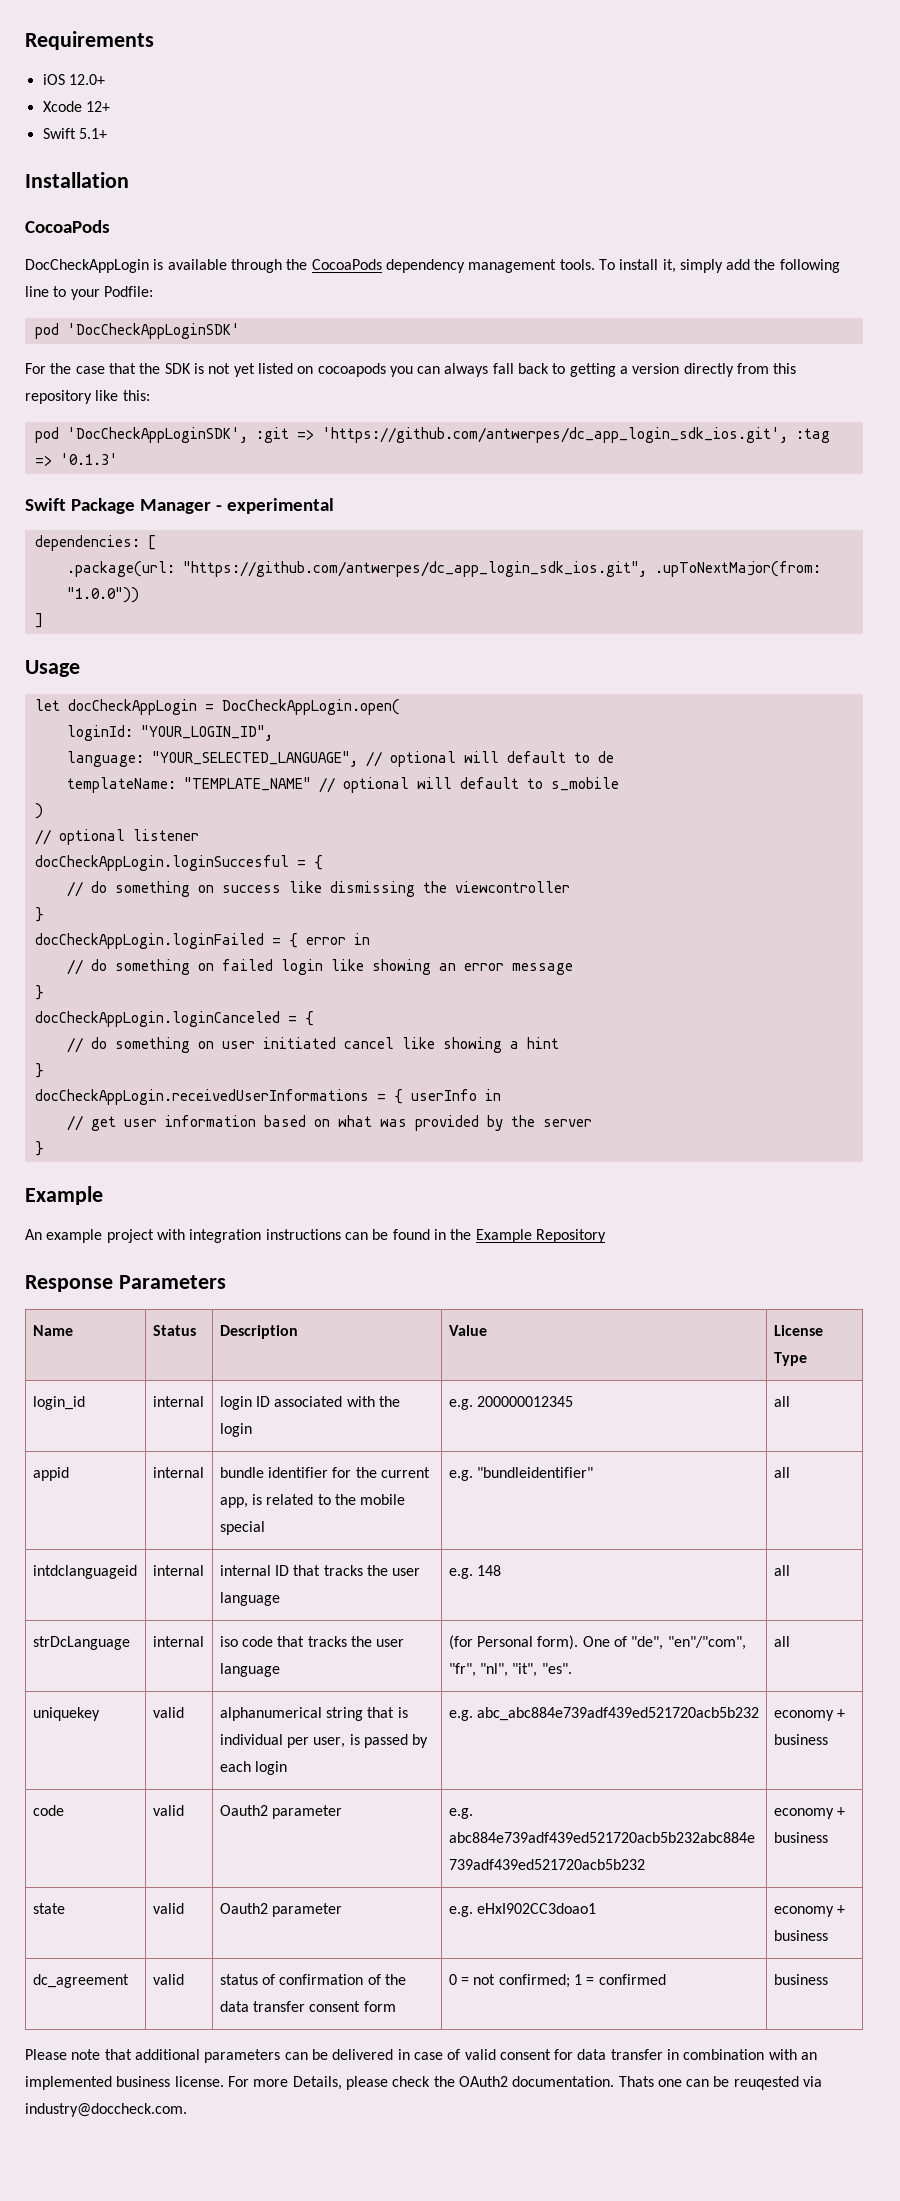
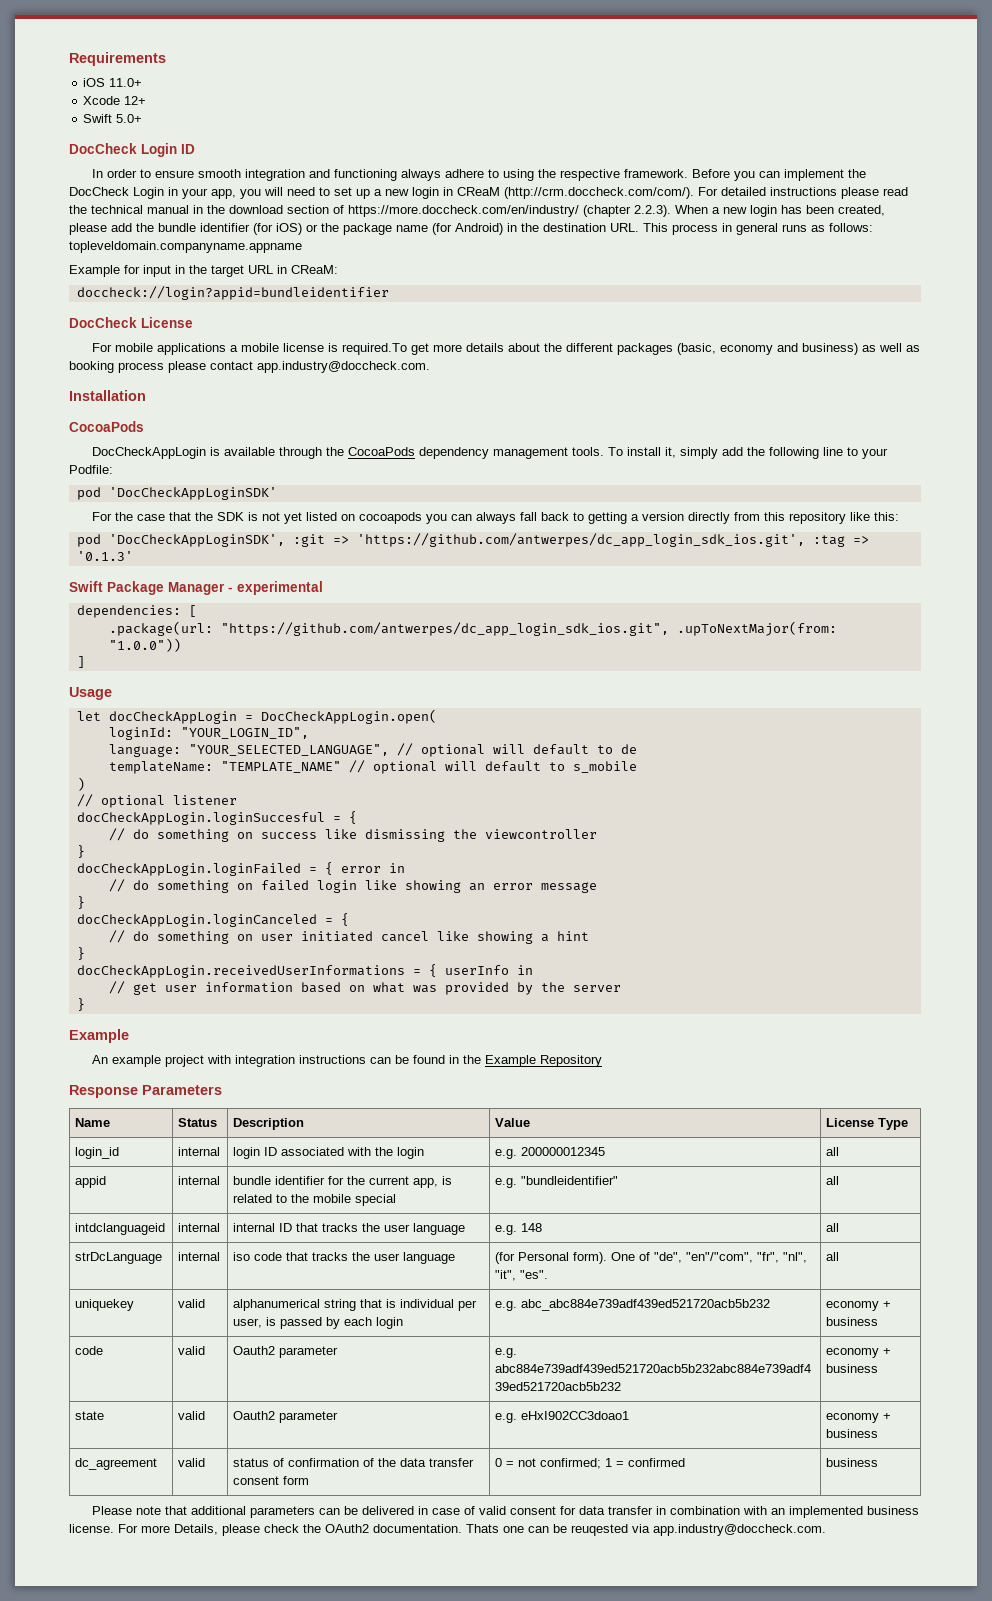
- iOS 12.0+
+ iOS 11.0+
- Swift 5.1+
+ Swift 5.0+
+ DocCheck Login ID
+ In order to ensure smooth integration and functioning always adhere to using the respective framework. Before you can implement the DocCheck Login in your app, you will need to set up a new login in CReaM (http://crm.doccheck.com/com/). For detailed instructions please read the technical manual in the download section of https://more.doccheck.com/en/industry/ (chapter 2.2.3). When a new login has been created, please add the bundle identifier (for iOS) or the package name (for Android) in the destination URL. This process in general runs as follows: topleveldomain.companyname.appname
+ Example for input in the target URL in CReaM:
+ doccheck://login?appid=bundleidentifier
+ DocCheck License
+ For mobile applications a mobile license is required.To get more details about the different packages (basic, economy and business) as well as booking process please contact app.industry@doccheck.com.
- Thats one can be reuqested via industry@doccheck.com.
+ Thats one can be reuqested via app.industry@doccheck.com.

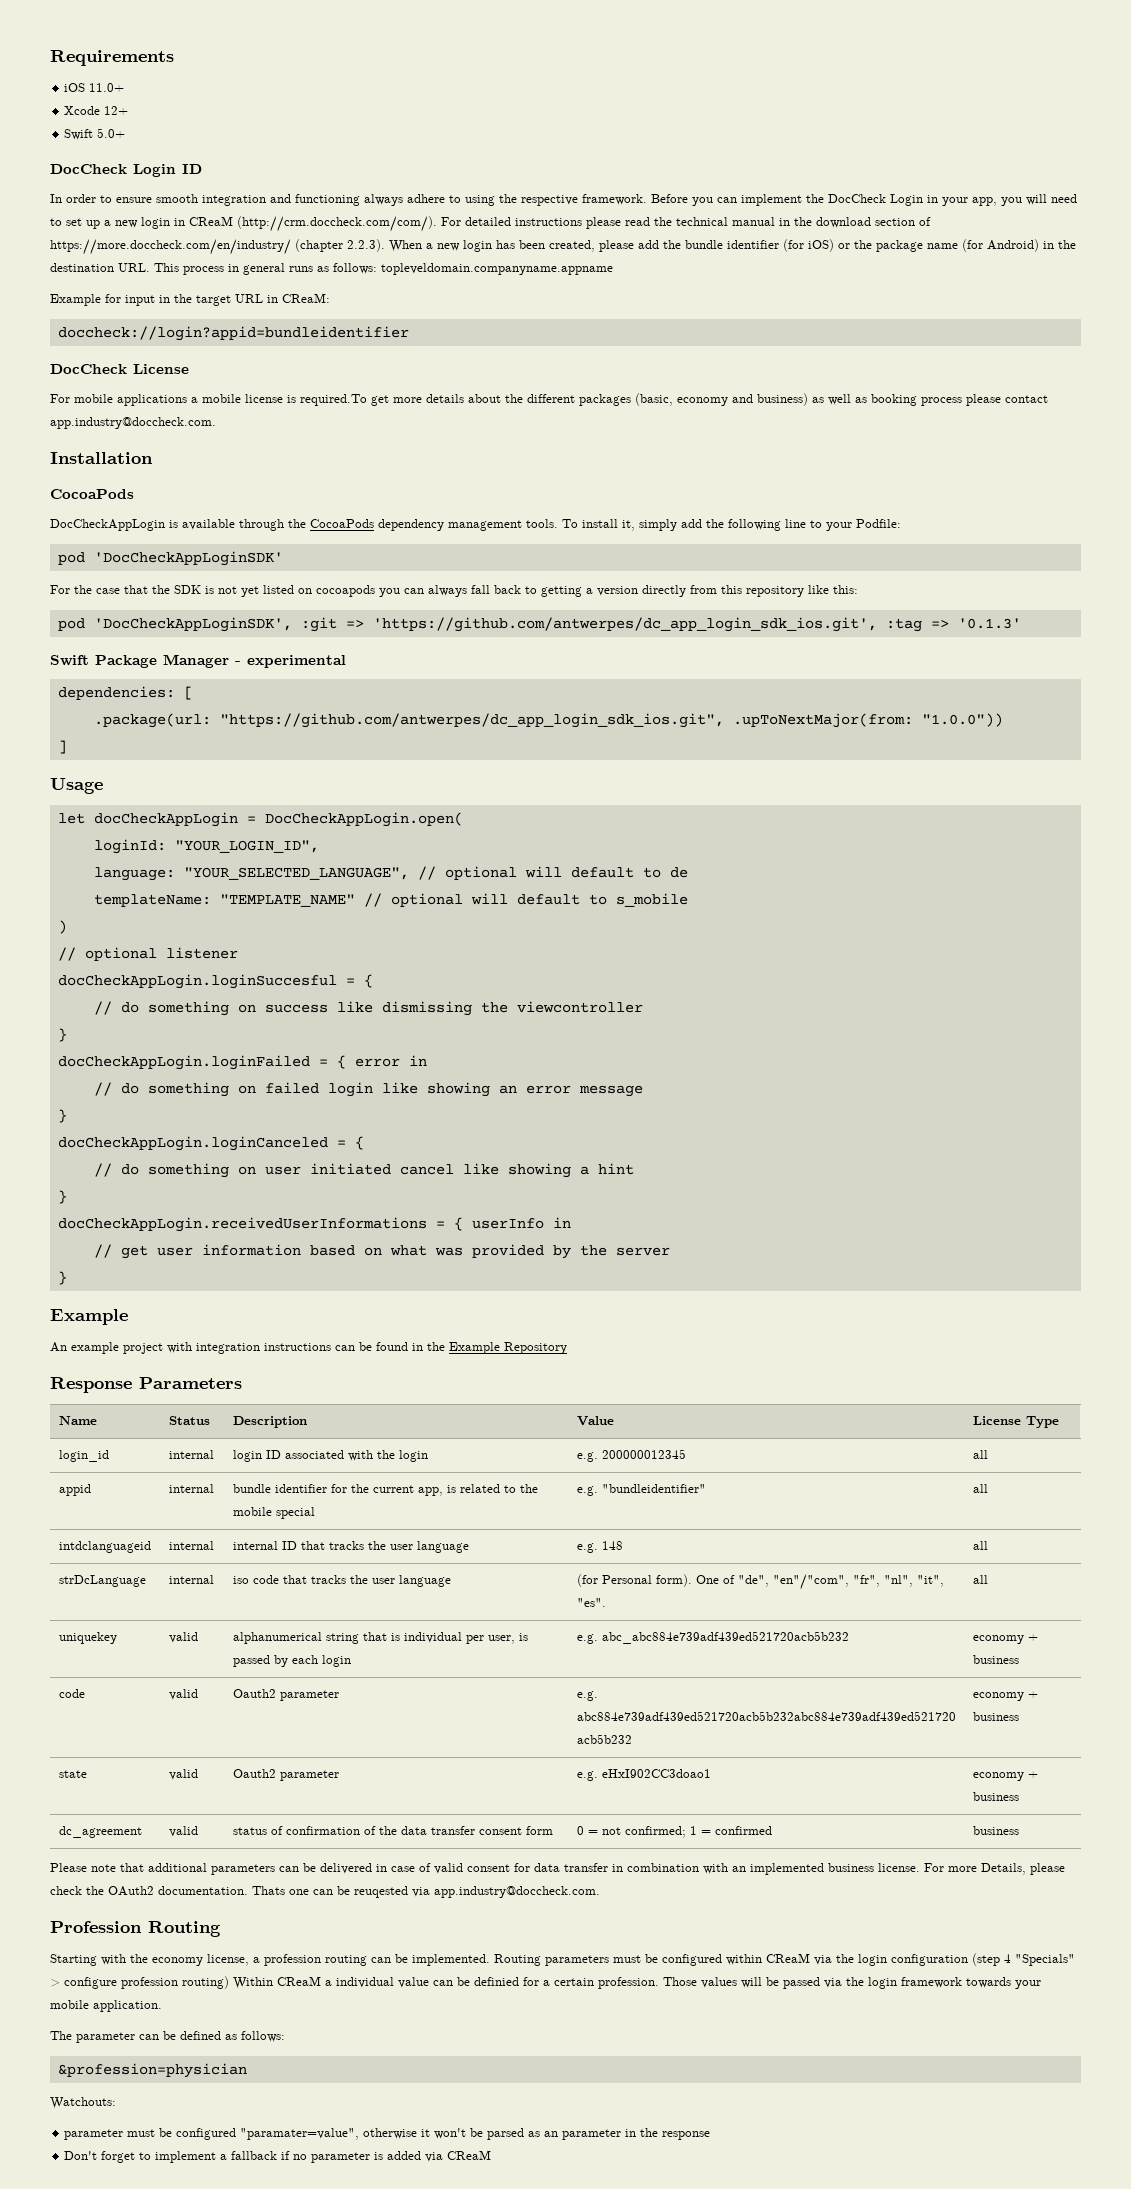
+ Profession Routing
+ Starting with the economy license, a profession routing can be implemented. Routing parameters must be configured within CReaM via the login configuration (step 4 "Specials" > configure profession routing) Within CReaM a individual value can be definied for a certain profession. Those values will be passed via the login framework towards your mobile application.
+ The parameter can be defined as follows:
+ &profession=physician
+ Watchouts:
+ parameter must be configured "paramater=value", otherwise it won't be parsed as an parameter in the response
+ Don't forget to implement a fallback if no parameter is added via CReaM

